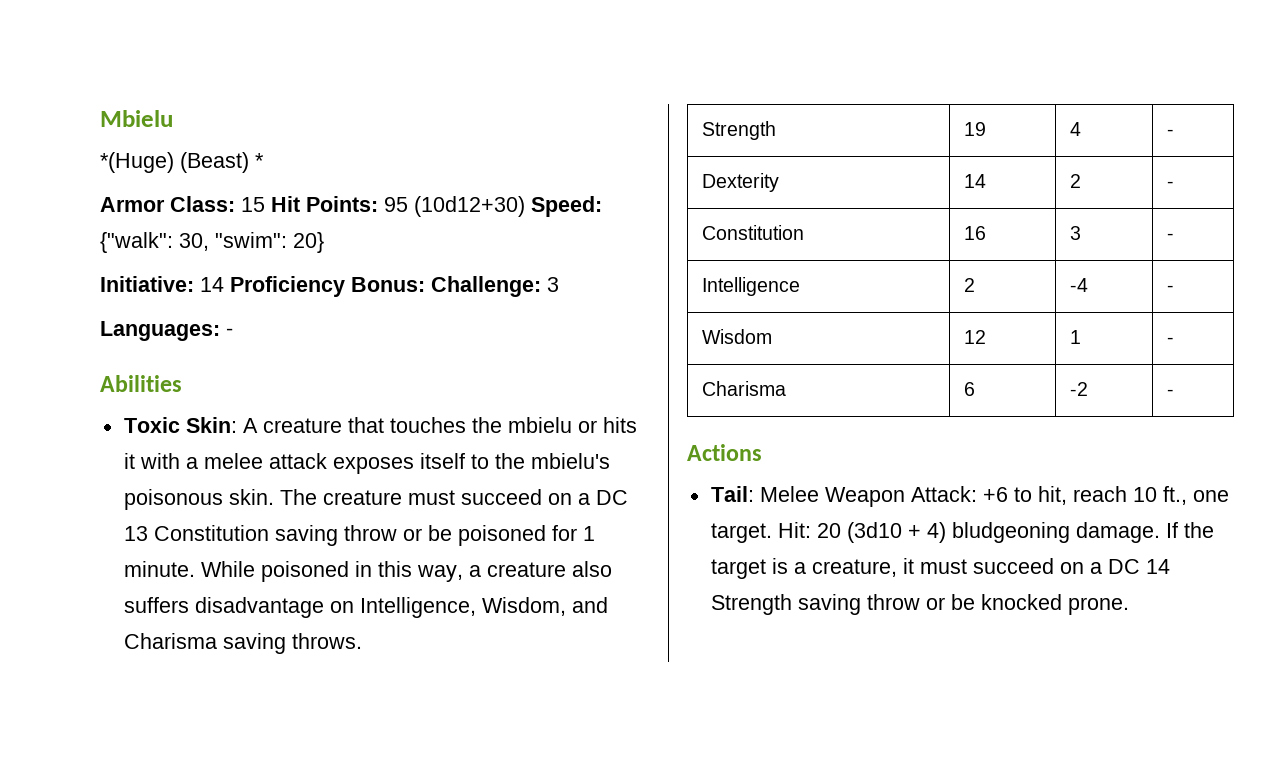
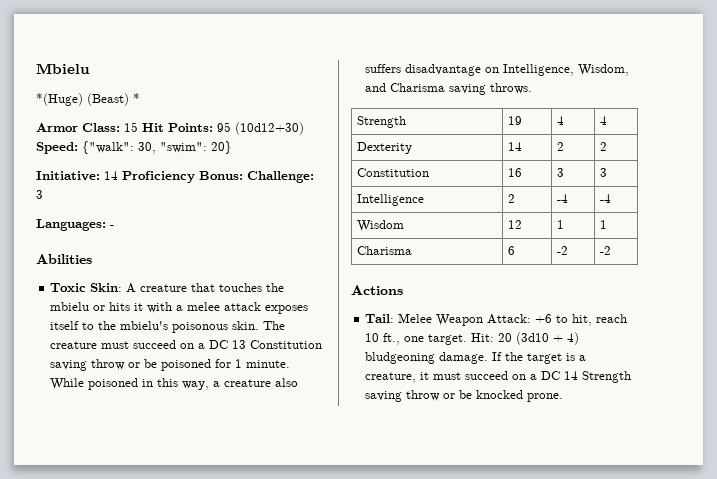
- Strength | 19 | 4 | -
+ Strength | 19 | 4 | 4
- Dexterity | 14 | 2 | -
+ Dexterity | 14 | 2 | 2
- Constitution | 16 | 3 | -
+ Constitution | 16 | 3 | 3
- Intelligence | 2 | -4 | -
+ Intelligence | 2 | -4 | -4
- Wisdom | 12 | 1 | -
+ Wisdom | 12 | 1 | 1
- Charisma | 6 | -2 | -
+ Charisma | 6 | -2 | -2

